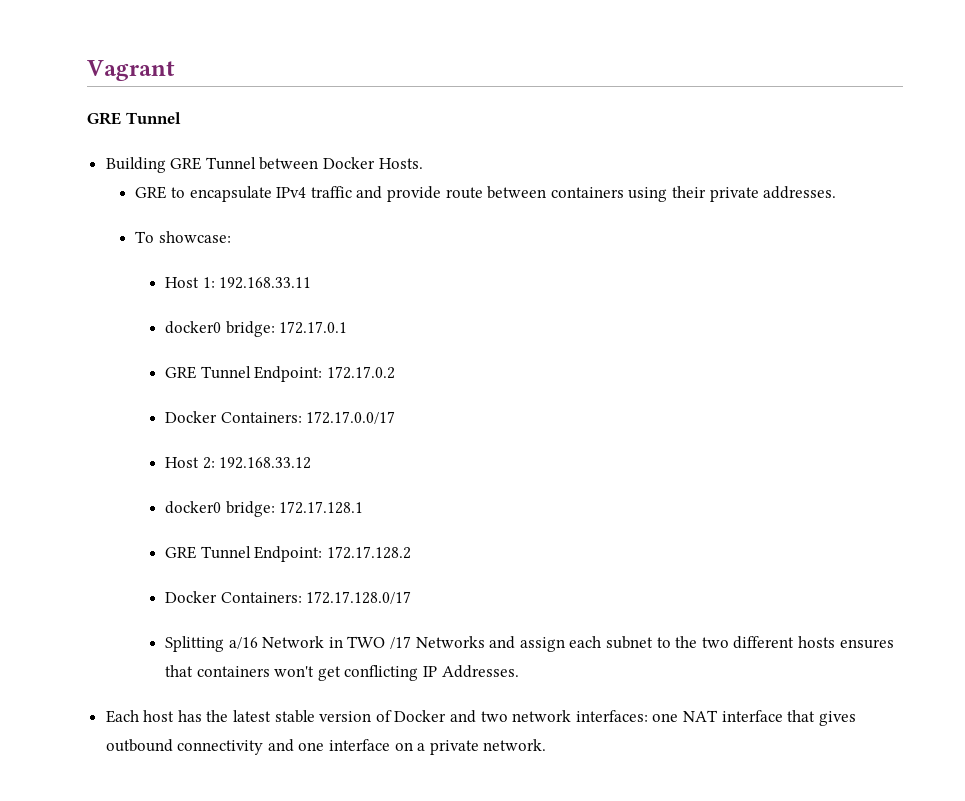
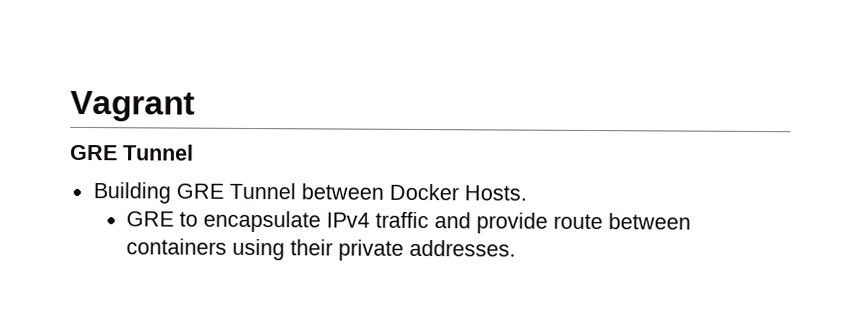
- To showcase:
- Host 1: 192.168.33.11
- docker0 bridge: 172.17.0.1
- GRE Tunnel Endpoint: 172.17.0.2
- Docker Containers: 172.17.0.0/17
- Host 2: 192.168.33.12
- docker0 bridge: 172.17.128.1
- GRE Tunnel Endpoint: 172.17.128.2
- Docker Containers: 172.17.128.0/17
- Splitting a/16 Network in TWO /17 Networks and assign each subnet to the two different hosts ensures that containers won't get conflicting IP Addresses.
- Each host has the latest stable version of Docker and two network interfaces: one NAT interface that gives outbound connectivity and one interface on a private network.

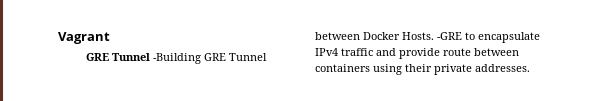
  Vagrant
- GRE Tunnel
- Building GRE Tunnel between Docker Hosts.
- GRE to encapsulate IPv4 traffic and provide route between containers using their private addresses.
+ GRE Tunnel -Building GRE Tunnel between Docker Hosts. -GRE to encapsulate IPv4 traffic and provide route between containers using their private addresses.

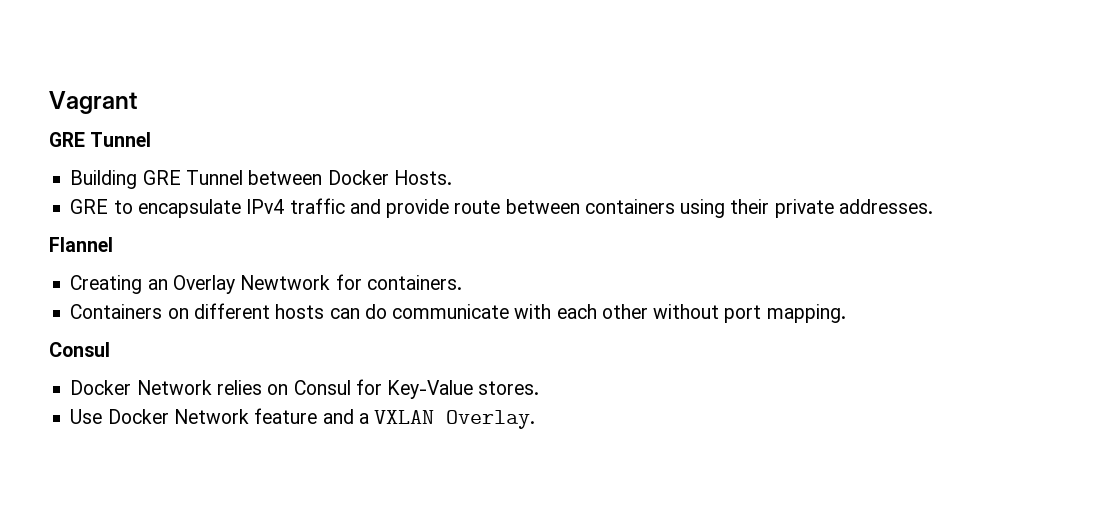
  Vagrant
- GRE Tunnel -Building GRE Tunnel between Docker Hosts. -GRE to encapsulate IPv4 traffic and provide route between containers using their private addresses.
+ GRE Tunnel
+ Building GRE Tunnel between Docker Hosts.
+ GRE to encapsulate IPv4 traffic and provide route between containers using their private addresses.
+ Flannel
+ Creating an Overlay Newtwork for containers.
+ Containers on different hosts can do communicate with each other without port mapping.
+ Consul
+ Docker Network relies on Consul for Key-Value stores.
+ Use Docker Network feature and a VXLAN Overlay.

